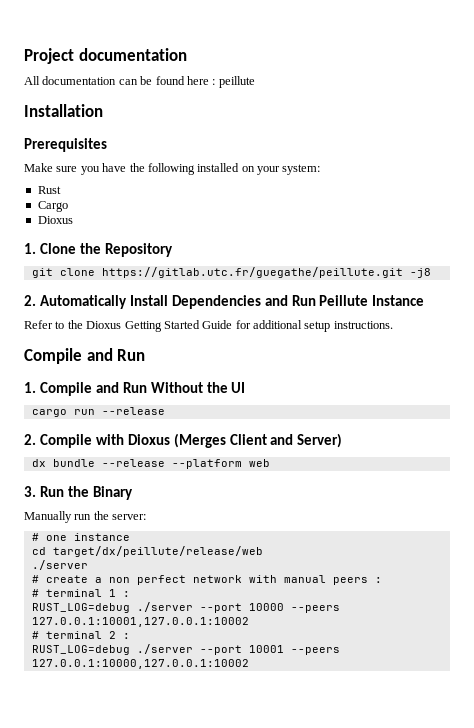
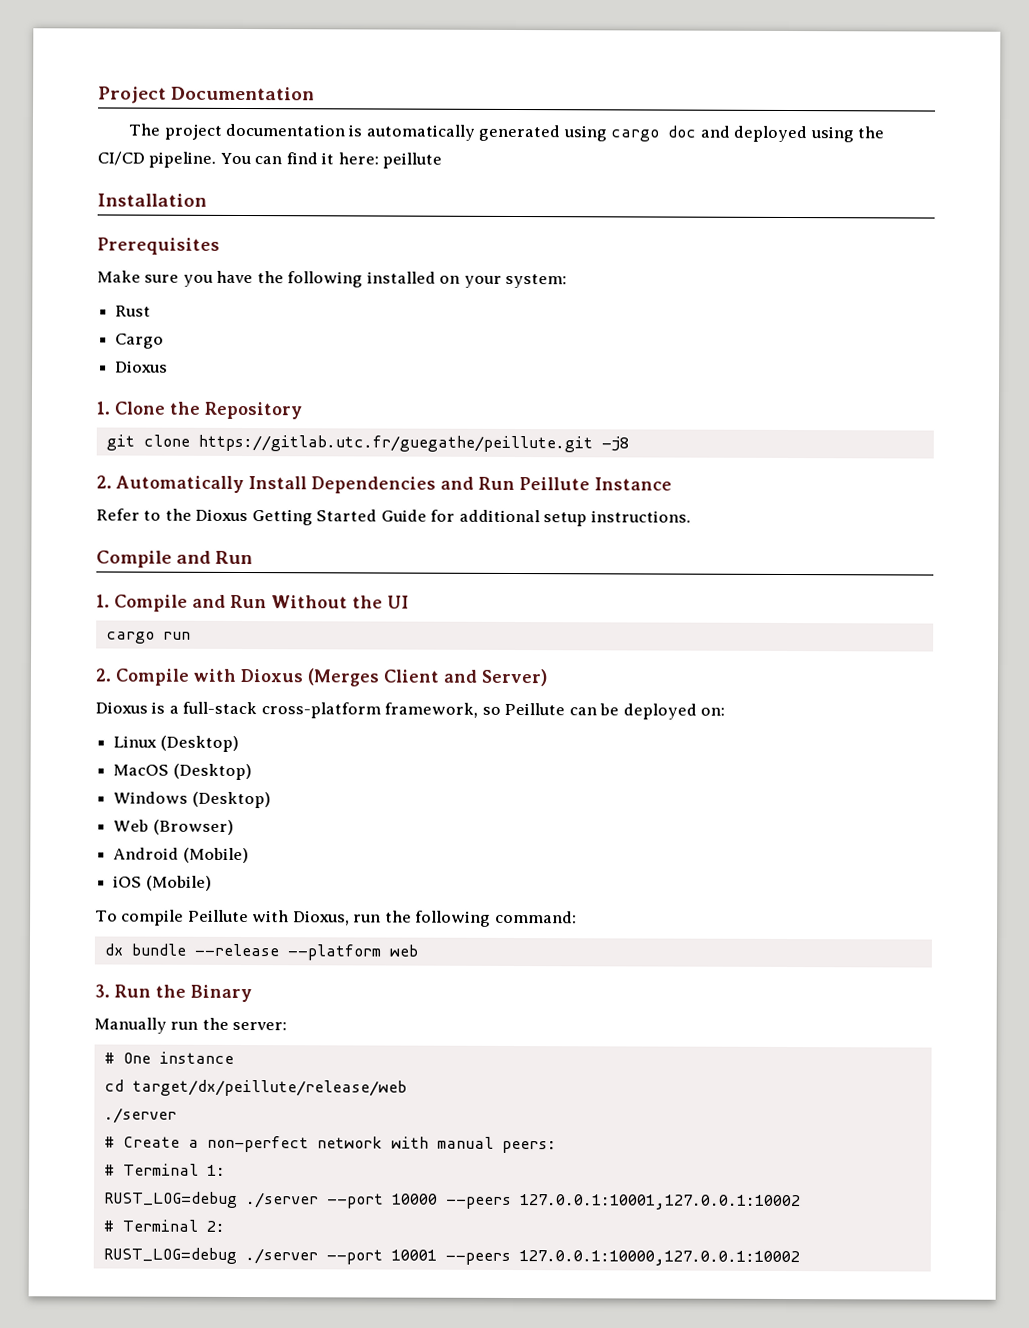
- Project documentation
- All documentation can be found here : peillute
+ Project Documentation
+ The project documentation is automatically generated using cargo doc and deployed using the CI/CD pipeline. You can find it here: peillute
- cargo run --release
+ cargo run
+ Dioxus is a full-stack cross-platform framework, so Peillute can be deployed on:
+ Linux (Desktop)
+ MacOS (Desktop)
+ Windows (Desktop)
+ Web (Browser)
+ Android (Mobile)
+ iOS (Mobile)
+ To compile Peillute with Dioxus, run the following command:
- # one instance
+ # One instance
- # create a non perfect network with manual peers :
- # terminal 1 :
+ # Create a non-perfect network with manual peers:
+ # Terminal 1:
- # terminal 2 :
+ # Terminal 2:

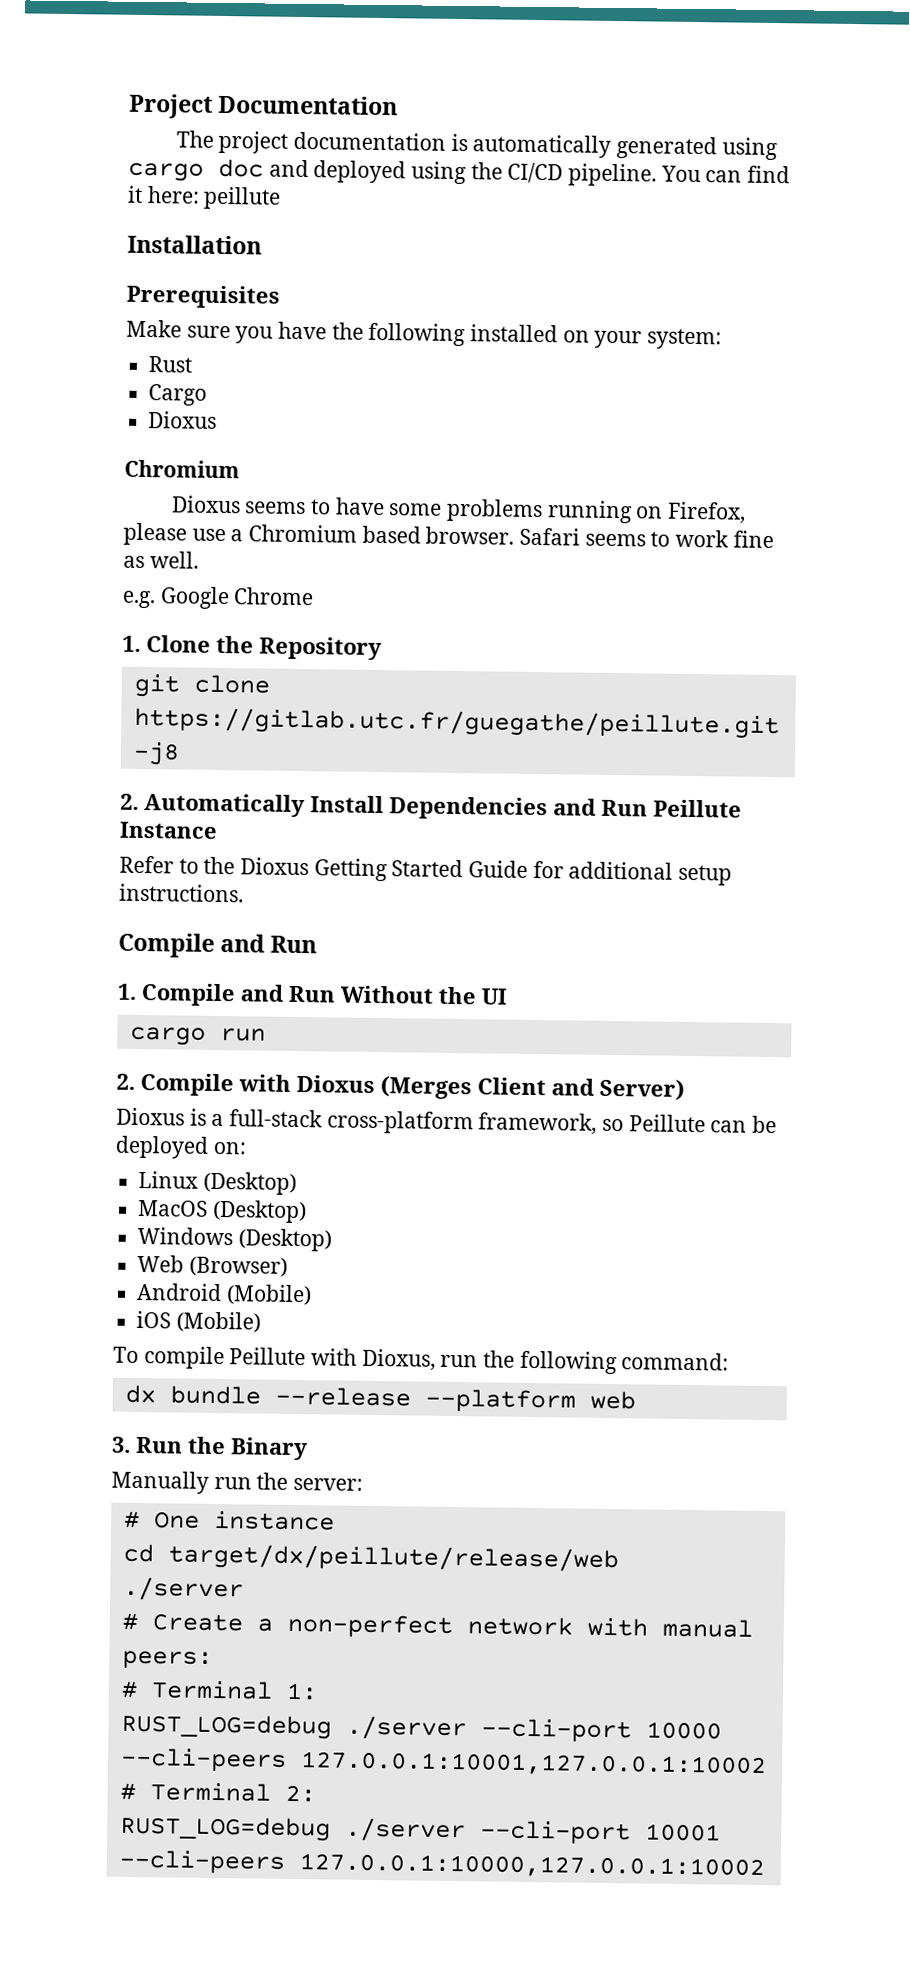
  Cargo
  Dioxus
+ Chromium
+ Dioxus seems to have some problems running on Firefox, please use a Chromium based browser. Safari seems to work fine as well.
+ e.g. Google Chrome
- RUST_LOG=debug ./server --port 10000 --peers 127.0.0.1:10001,127.0.0.1:10002
+ RUST_LOG=debug ./server --cli-port 10000 --cli-peers 127.0.0.1:10001,127.0.0.1:10002
- RUST_LOG=debug ./server --port 10001 --peers 127.0.0.1:10000,127.0.0.1:10002
+ RUST_LOG=debug ./server --cli-port 10001 --cli-peers 127.0.0.1:10000,127.0.0.1:10002

